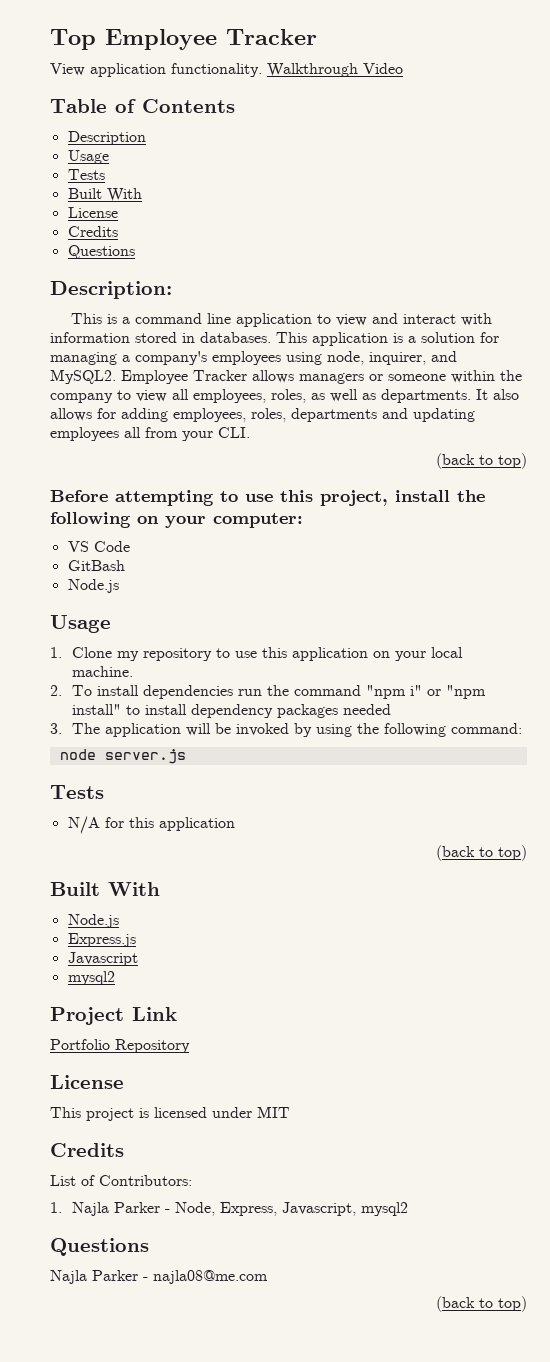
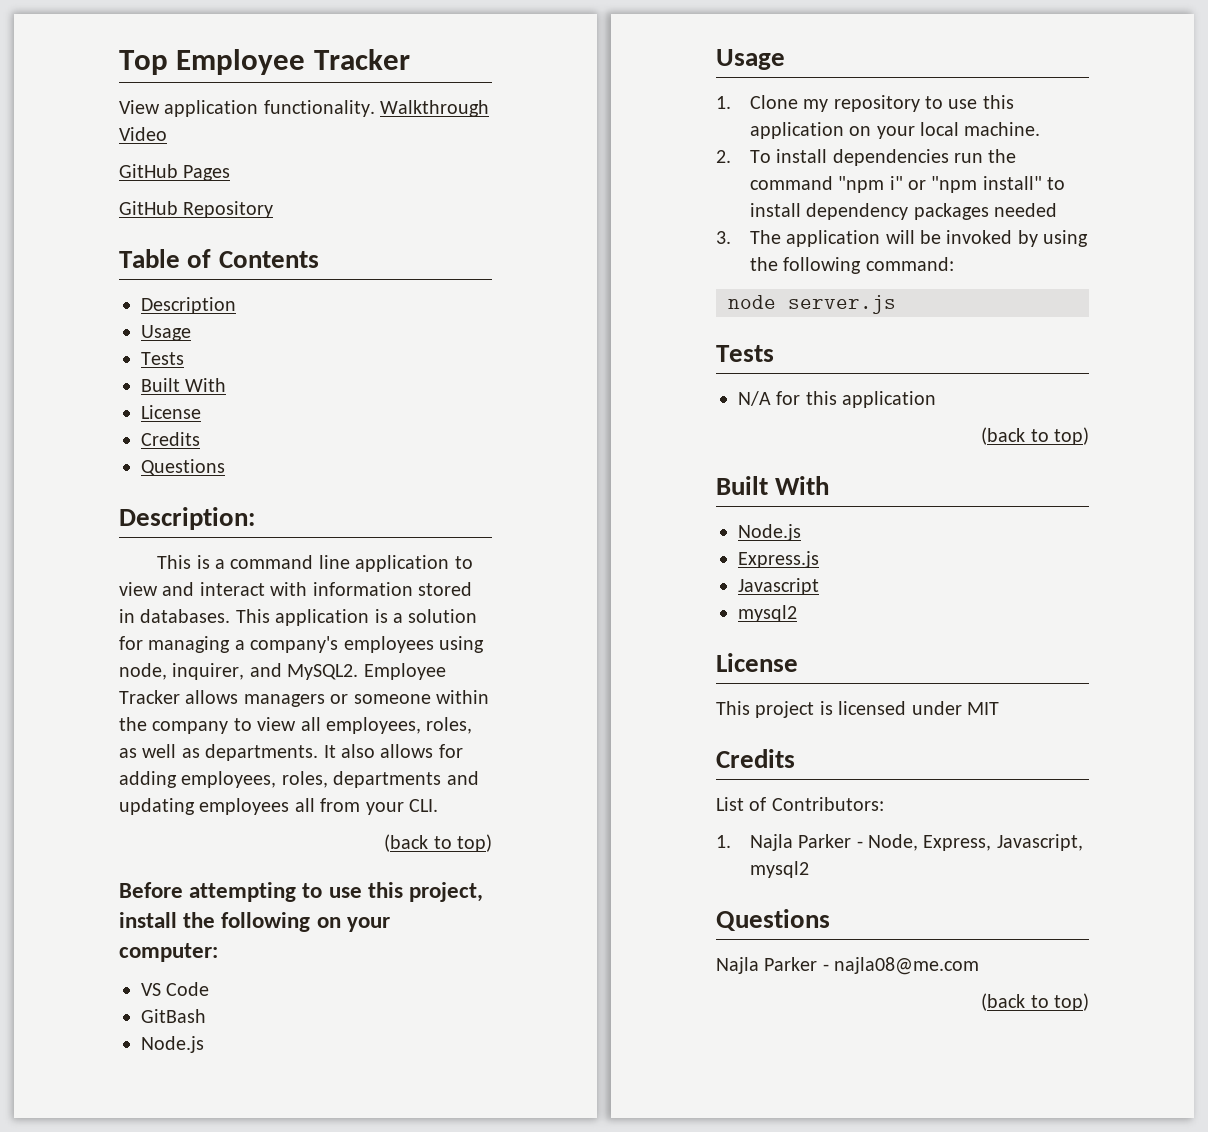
+ GitHub Pages
+ GitHub Repository
- Project Link
- Portfolio Repository

